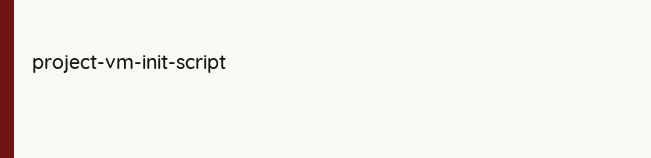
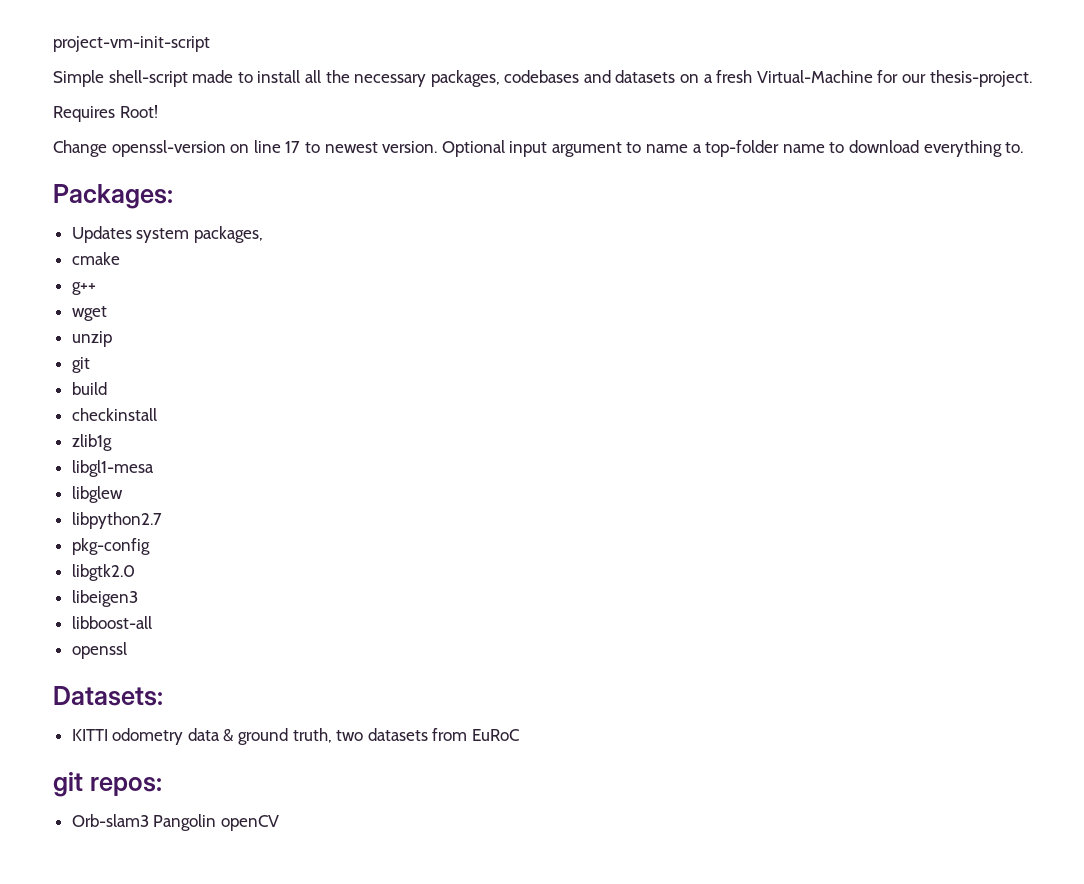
+ Simple shell-script made to install all the necessary packages, codebases and datasets on a fresh Virtual-Machine for our thesis-project.
+ Requires Root!
+ Change openssl-version on line 17 to newest version. Optional input argument to name a top-folder name to download everything to.
+ Packages:
+ Updates system packages,
+ cmake
+ g++
+ wget
+ unzip
+ git
+ build
+ checkinstall
+ zlib1g
+ libgl1-mesa
+ libglew
+ libpython2.7
+ pkg-config
+ libgtk2.0
+ libeigen3
+ libboost-all
+ openssl
+ Datasets:
+ KITTI odometry data & ground truth, two datasets from EuRoC
+ git repos:
+ Orb-slam3 Pangolin openCV

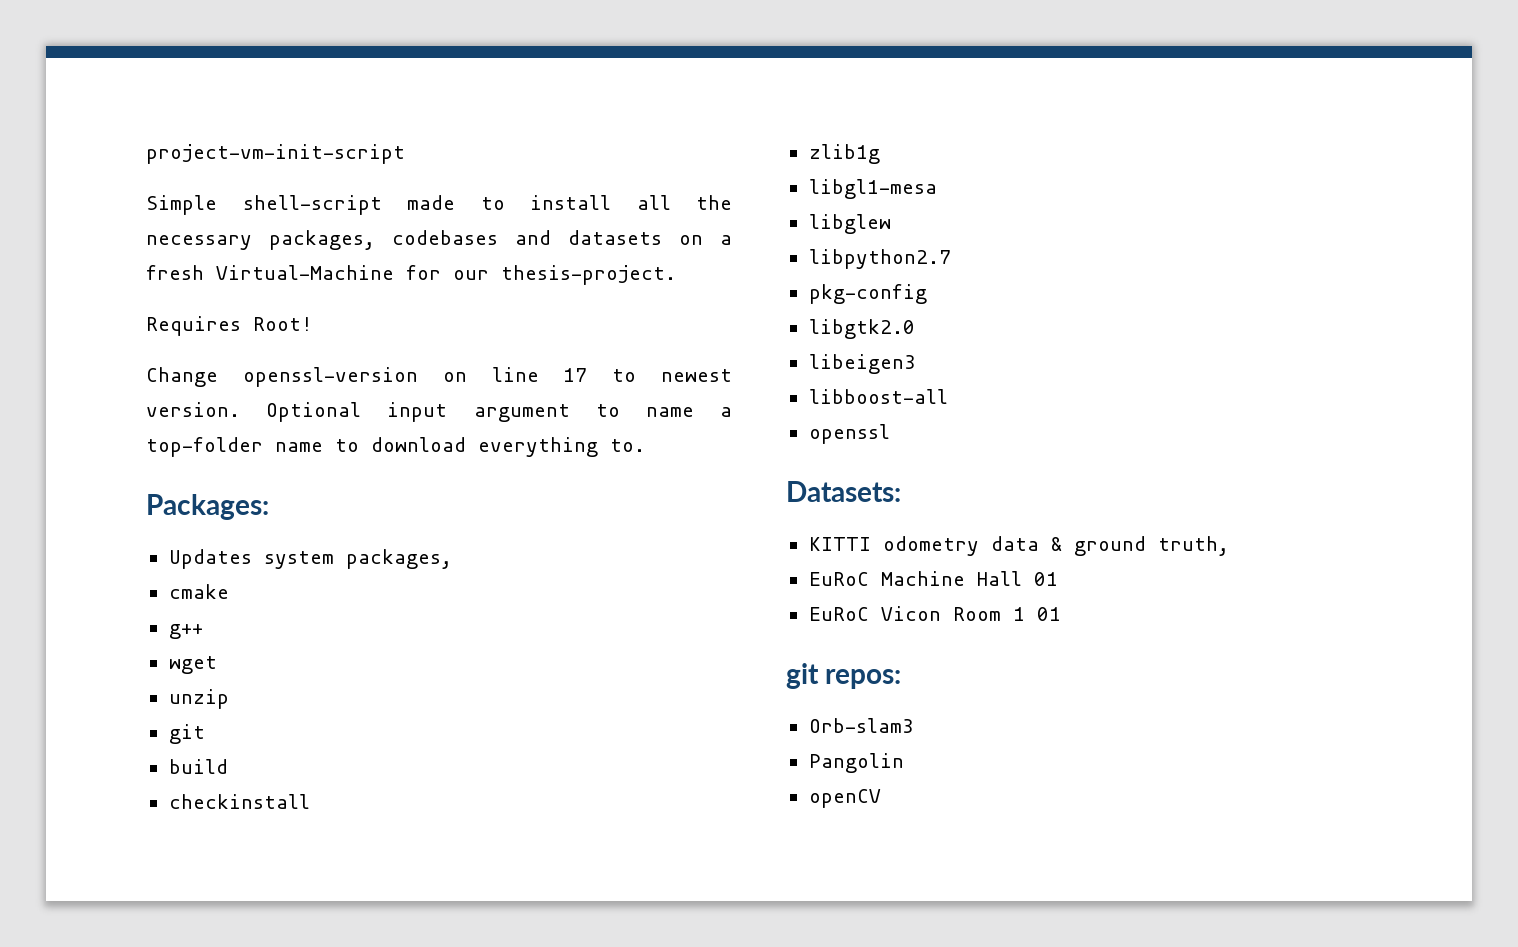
- KITTI odometry data & ground truth, two datasets from EuRoC
+ KITTI odometry data & ground truth,
+ EuRoC Machine Hall 01
+ EuRoC Vicon Room 1 01
- Orb-slam3 Pangolin openCV
+ Orb-slam3
+ Pangolin
+ openCV

